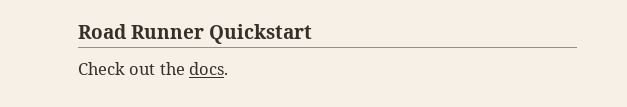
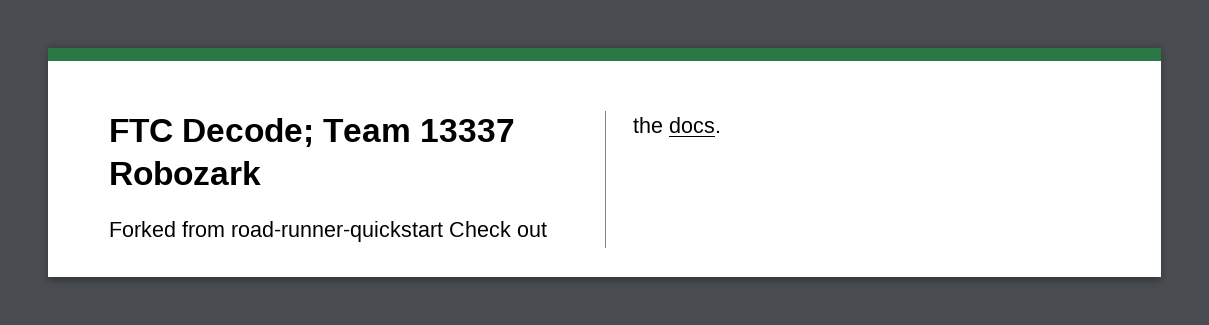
- Road Runner Quickstart
- Check out the docs.
+ FTC Decode; Team 13337 Robozark
+ Forked from road-runner-quickstart Check out the docs.

